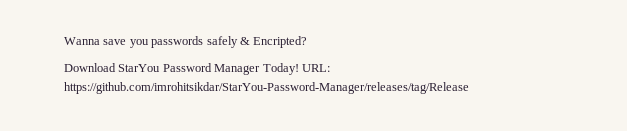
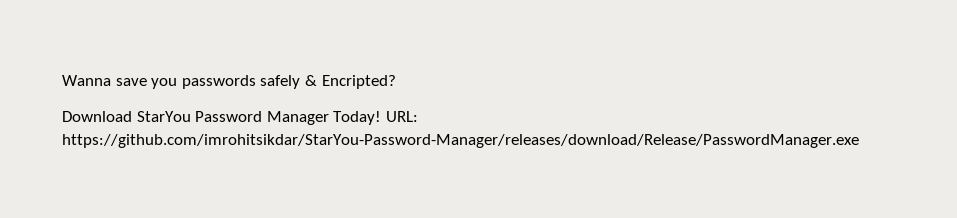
- URL: https://github.com/imrohitsikdar/StarYou-Password-Manager/releases/tag/Release
+ URL: https://github.com/imrohitsikdar/StarYou-Password-Manager/releases/download/Release/PasswordManager.exe

